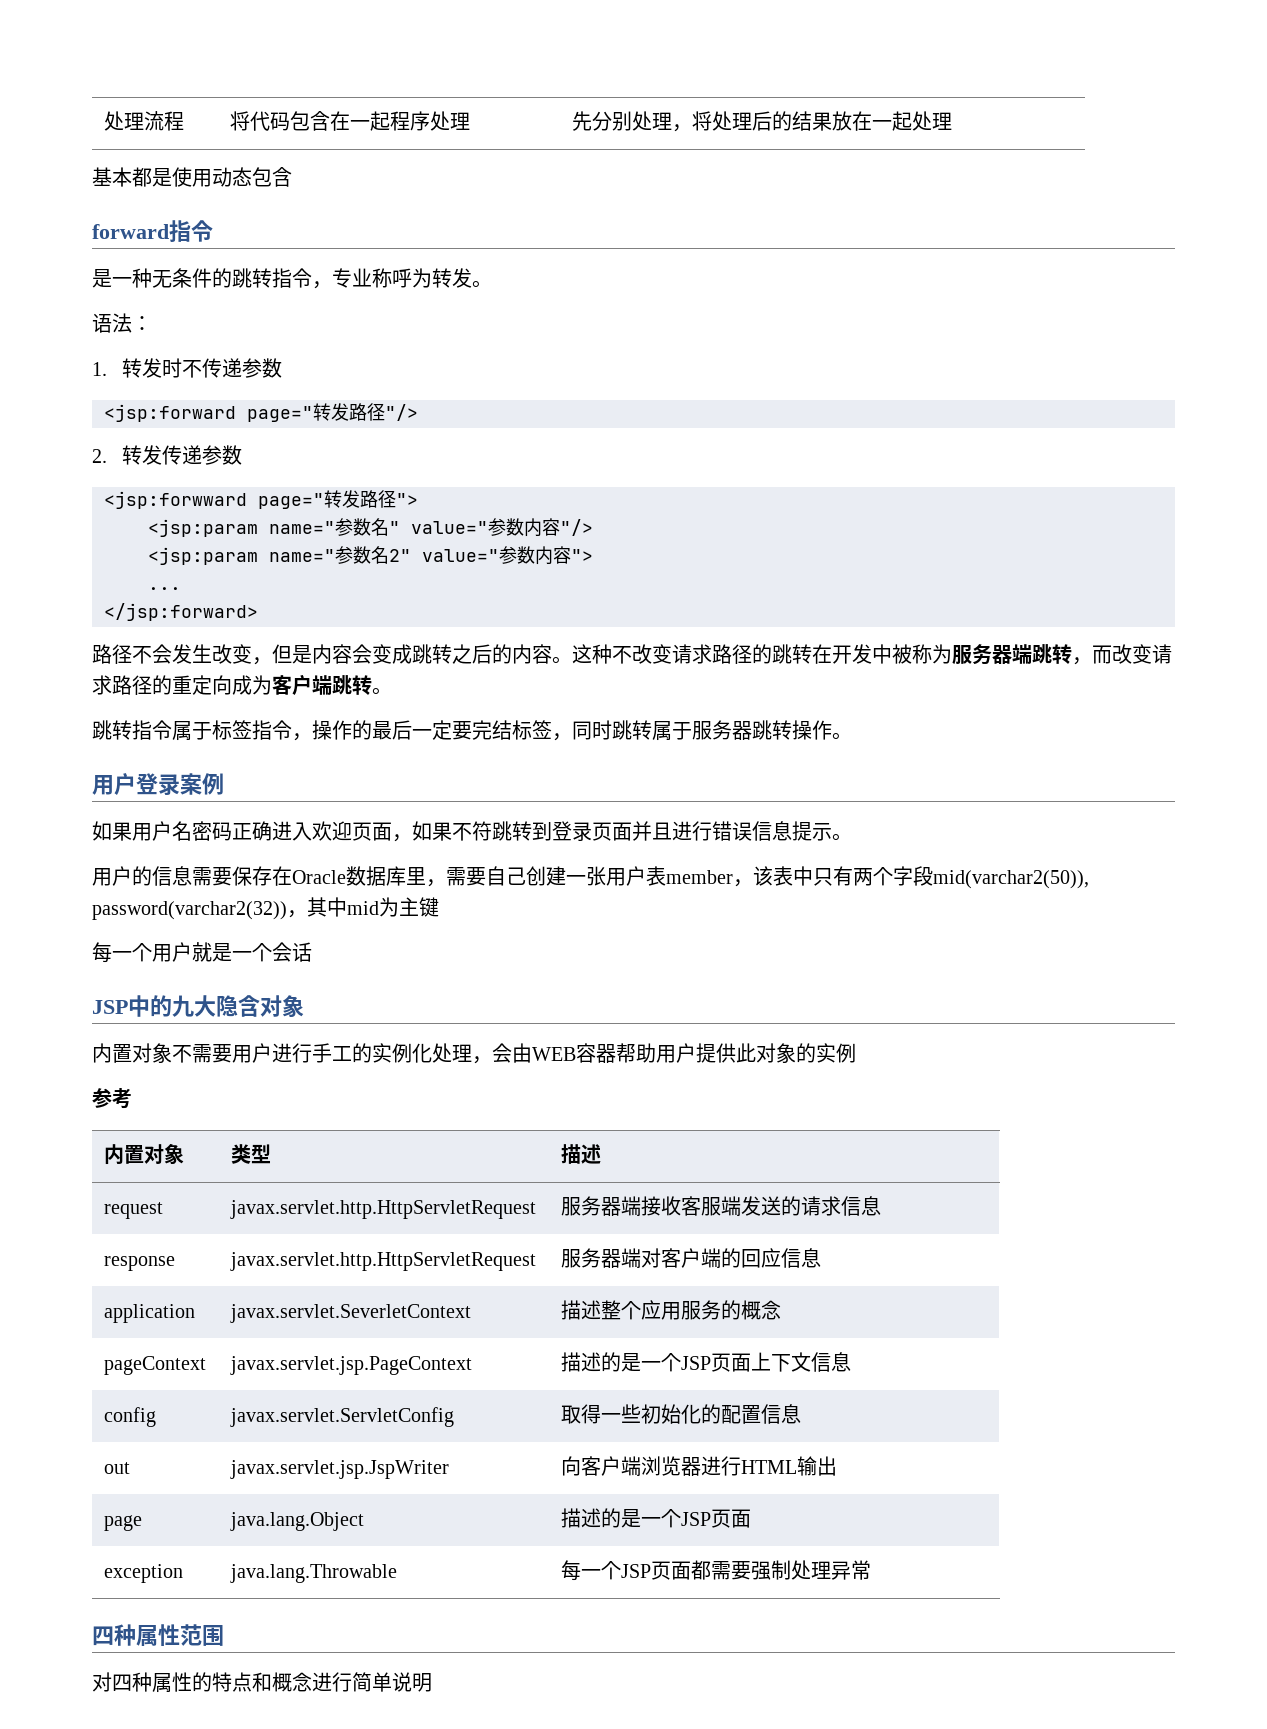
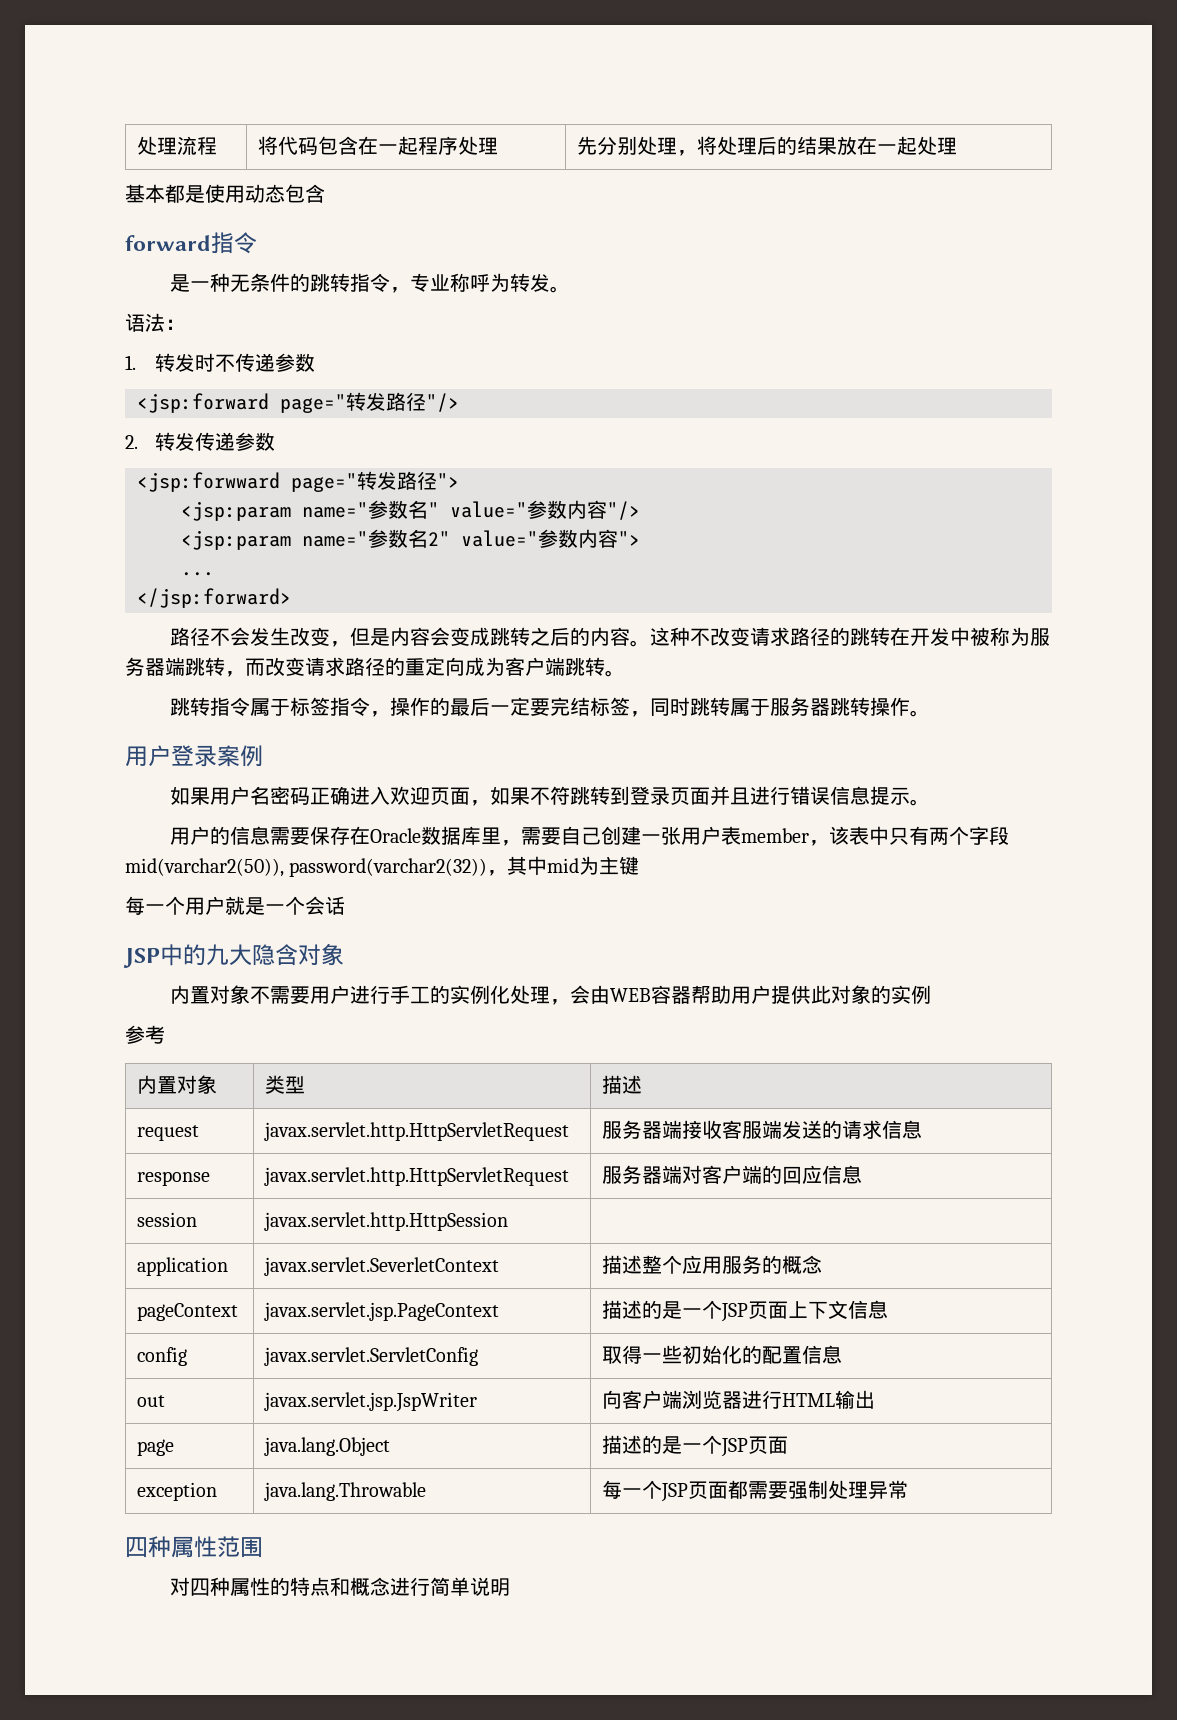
+ session | javax.servlet.http.HttpSession |

